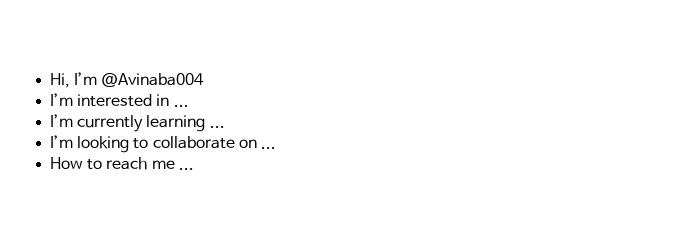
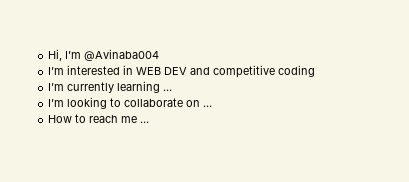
- I’m interested in ...
+ I’m interested in WEB DEV and competitive coding

